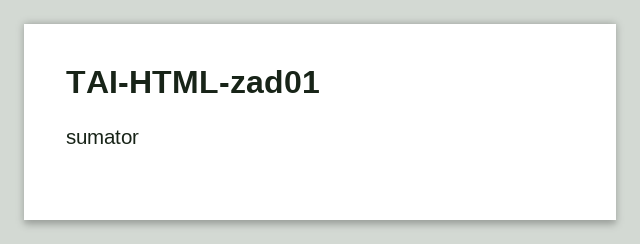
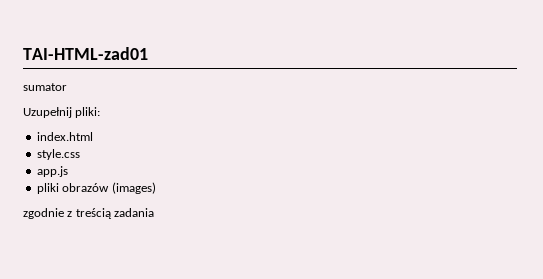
+ Uzupełnij pliki:
+ index.html
+ style.css
+ app.js
+ pliki obrazów (images)
+ zgodnie z treścią zadania

